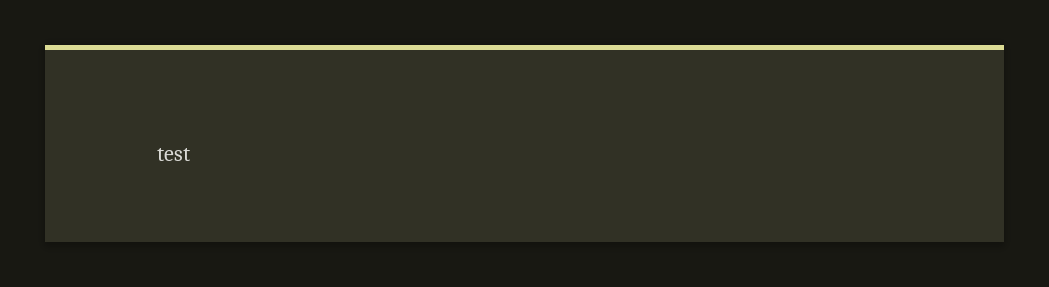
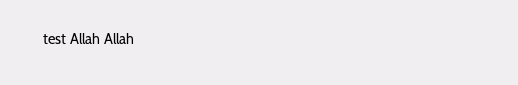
- test
+ test Allah Allah

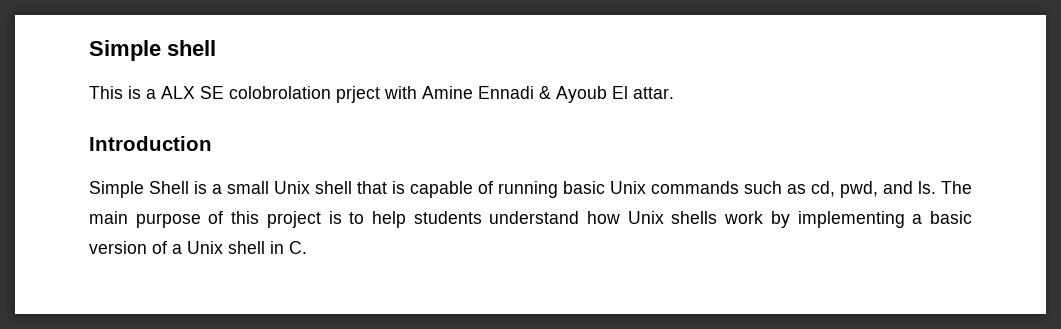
- test Allah Allah
+ Simple shell
+ This is a ALX SE colobrolation prject with Amine Ennadi & Ayoub El attar.
+ Introduction
+ Simple Shell is a small Unix shell that is capable of running basic Unix commands such as cd, pwd, and ls. The main purpose of this project is to help students understand how Unix shells work by implementing a basic version of a Unix shell in C.

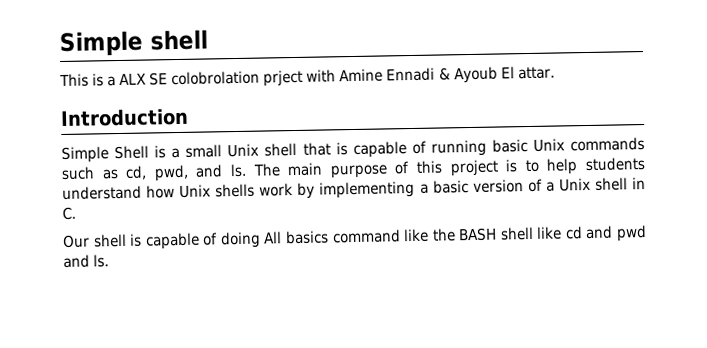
+ Our shell is capable of doing All basics command like the BASH shell like cd and pwd and ls.

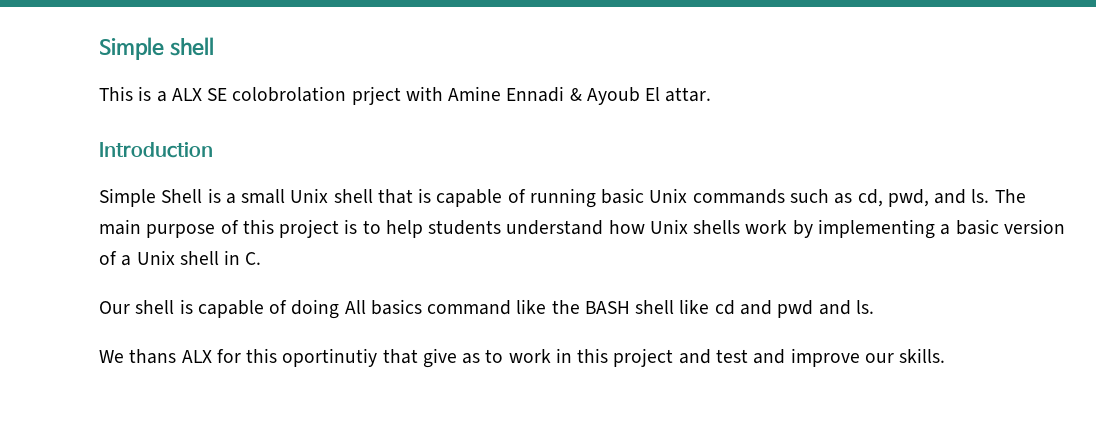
+ We thans ALX for this oportinutiy that give as to work in this project and test and improve our skills.

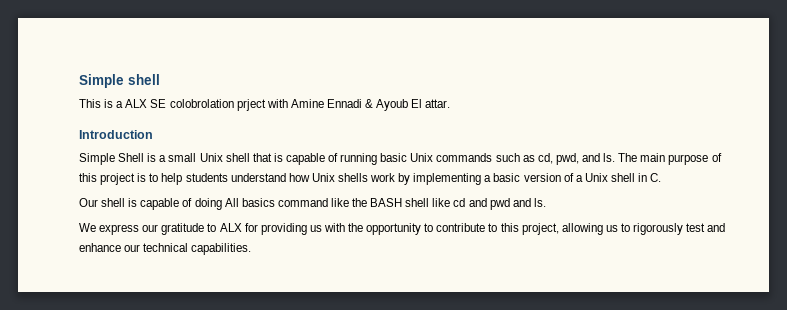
- We thans ALX for this oportinutiy that give as to work in this project and test and improve our skills.
+ We express our gratitude to ALX for providing us with the opportunity to contribute to this project, allowing us to rigorously test and enhance our technical capabilities.

